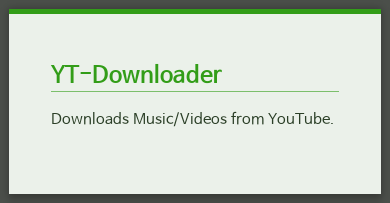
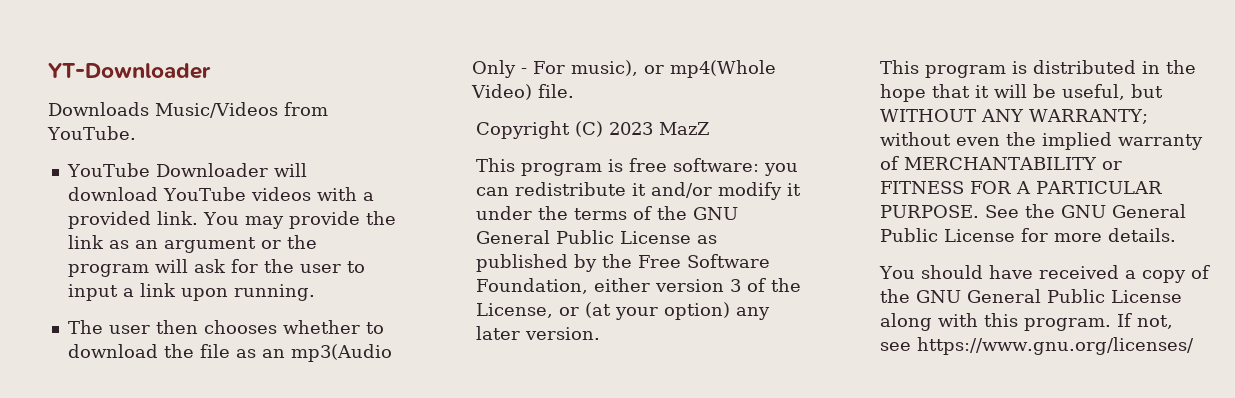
+ YouTube Downloader will download YouTube videos with a provided link. You may provide the link as an argument or the program will ask for the user to input a link upon running.
+ The user then chooses whether to download the file as an mp3(Audio Only - For music), or mp4(Whole Video) file.
+ Copyright (C) 2023 MazZ
+ This program is free software: you can redistribute it and/or modify it under the terms of the GNU General Public License as published by the Free Software Foundation, either version 3 of the License, or (at your option) any later version.
+ This program is distributed in the hope that it will be useful, but WITHOUT ANY WARRANTY; without even the implied warranty of MERCHANTABILITY or FITNESS FOR A PARTICULAR PURPOSE. See the GNU General Public License for more details.
+ You should have received a copy of the GNU General Public License along with this program. If not, see https://www.gnu.org/licenses/

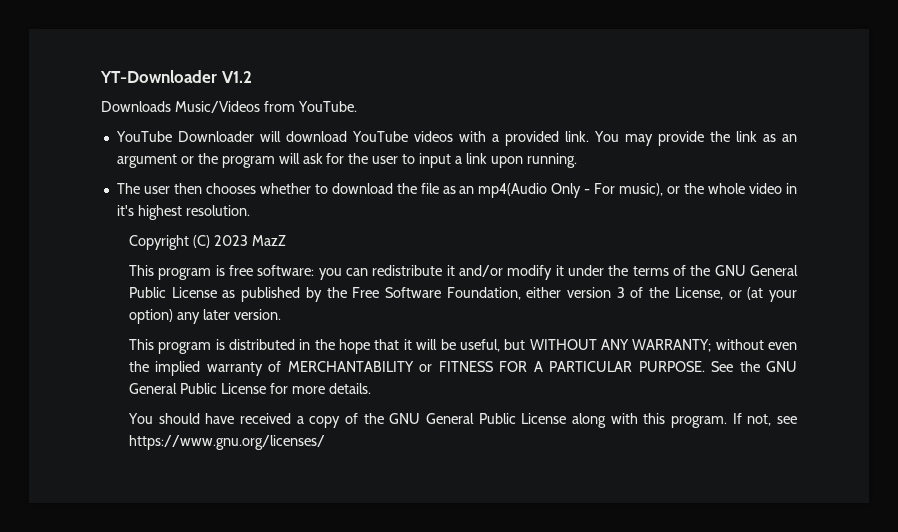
- YT-Downloader
+ YT-Downloader V1.2
- The user then chooses whether to download the file as an mp3(Audio Only - For music), or mp4(Whole Video) file.
+ The user then chooses whether to download the file as an mp4(Audio Only - For music), or the whole video in it's highest resolution.

